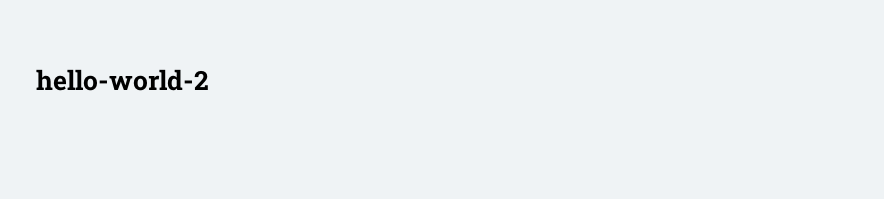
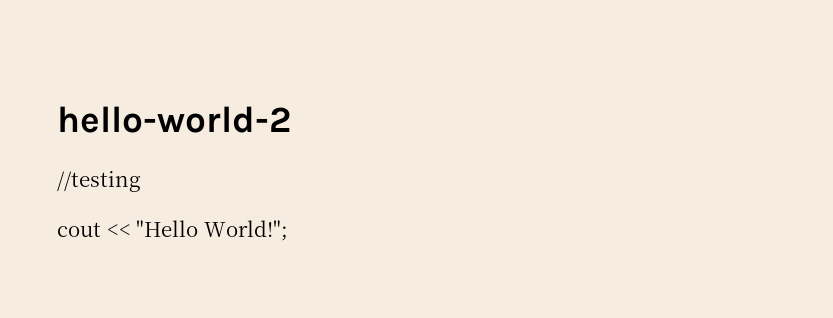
+ //testing
+ cout << "Hello World!";

